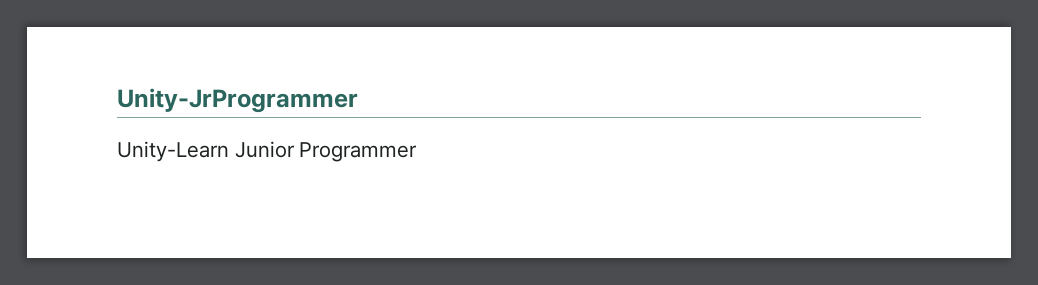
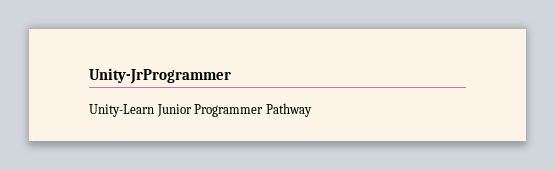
- Unity-Learn Junior Programmer
+ Unity-Learn Junior Programmer Pathway

